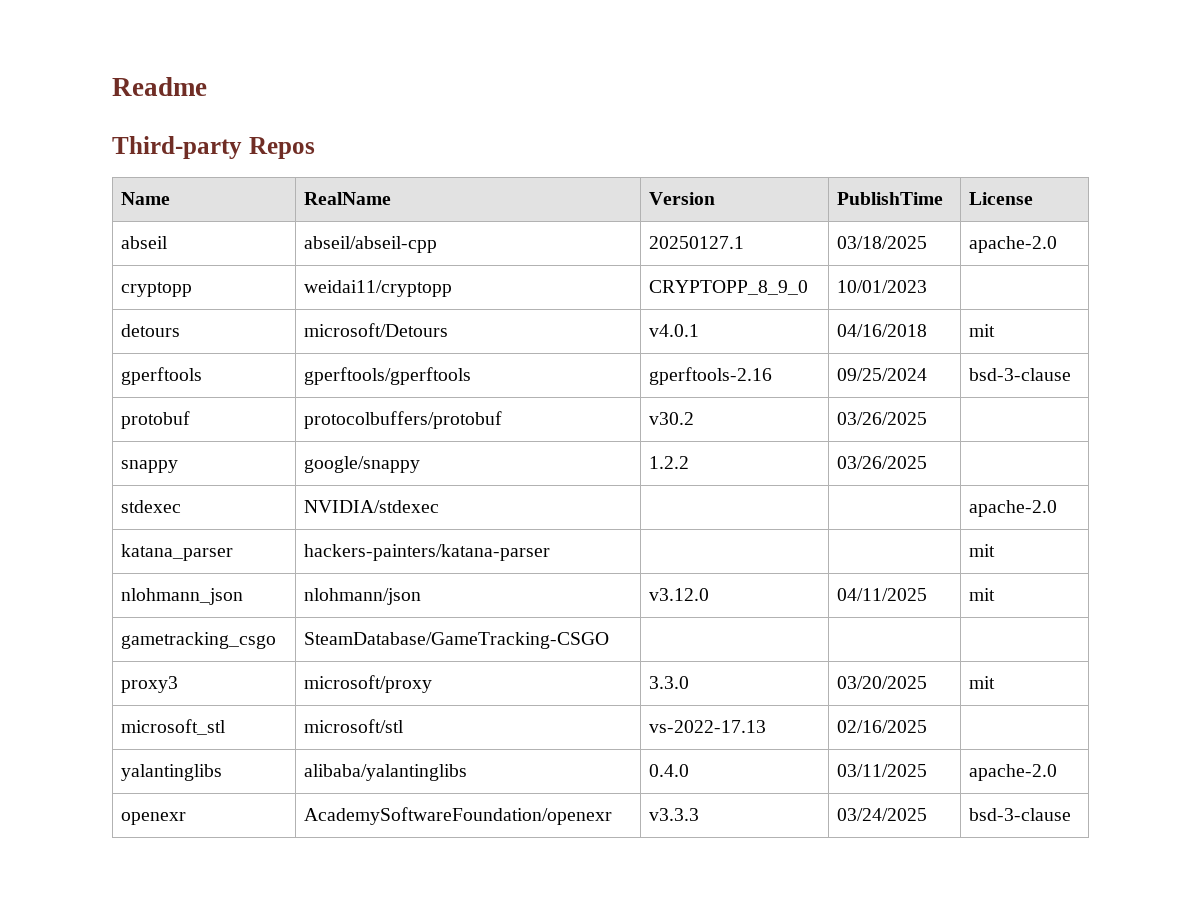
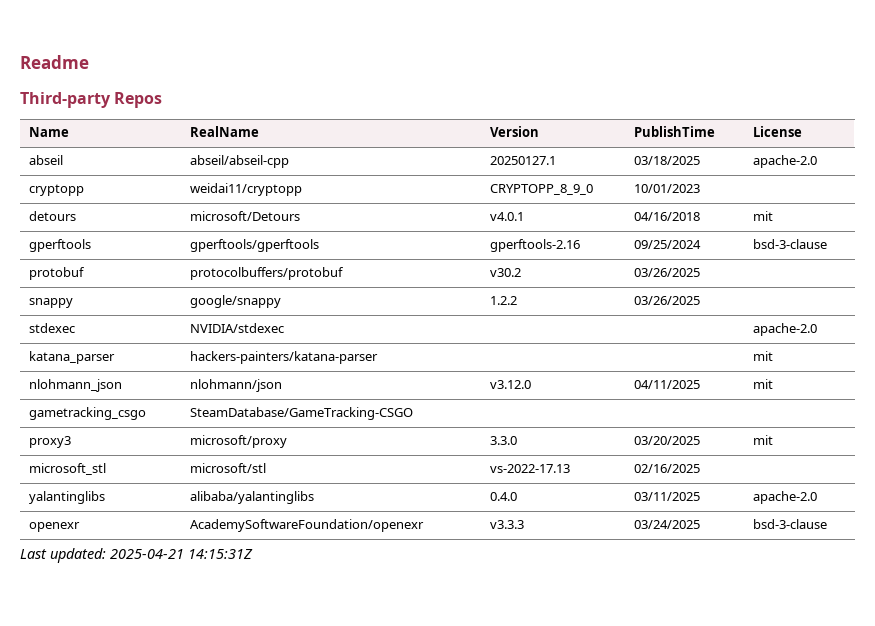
+ Last updated: 2025-04-21 14:15:31Z

